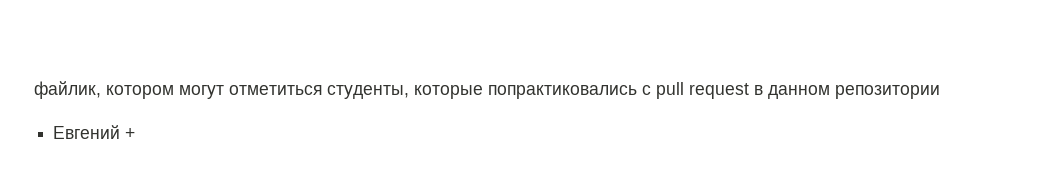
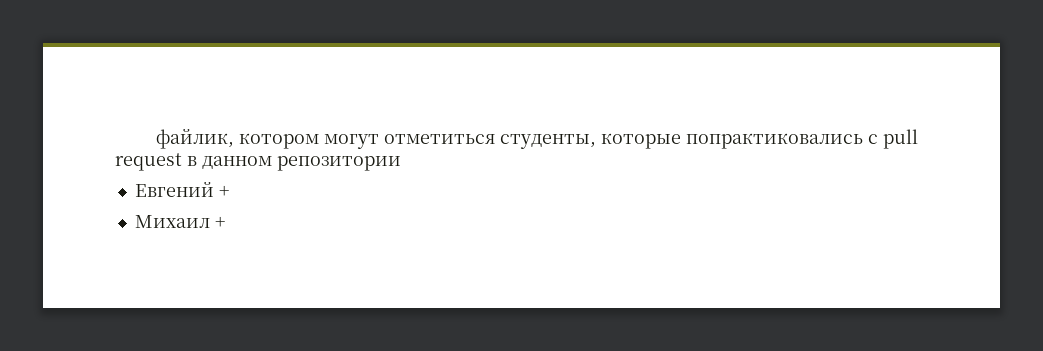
+ Михаил +

